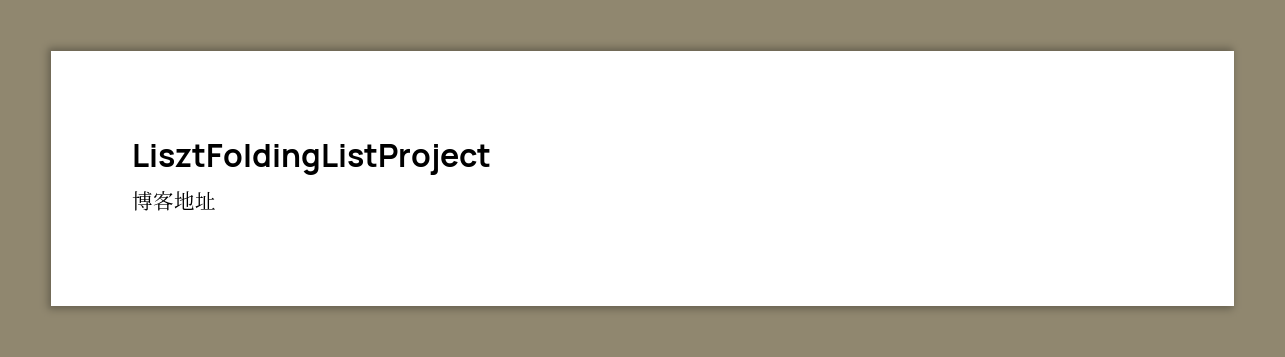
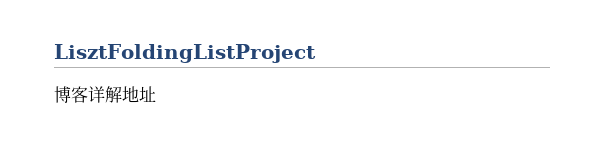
- 博客地址
+ 博客详解地址

